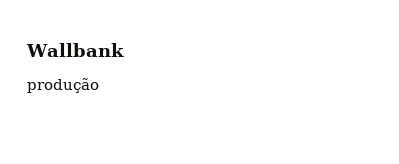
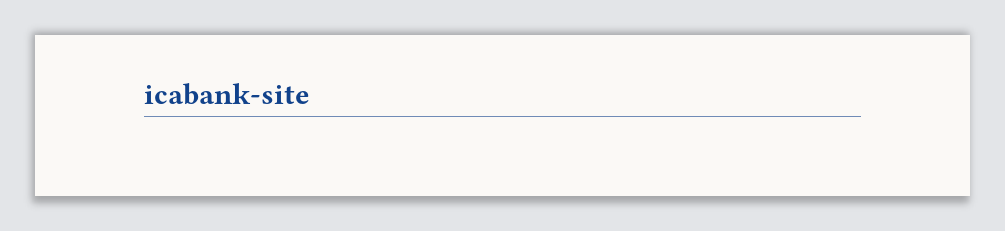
- Wallbank
- produção
+ icabank-site

